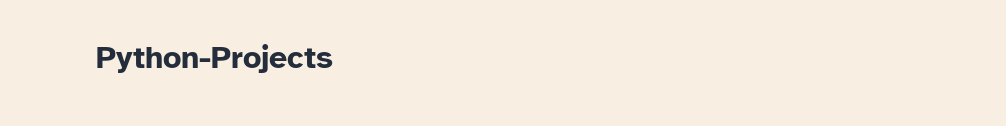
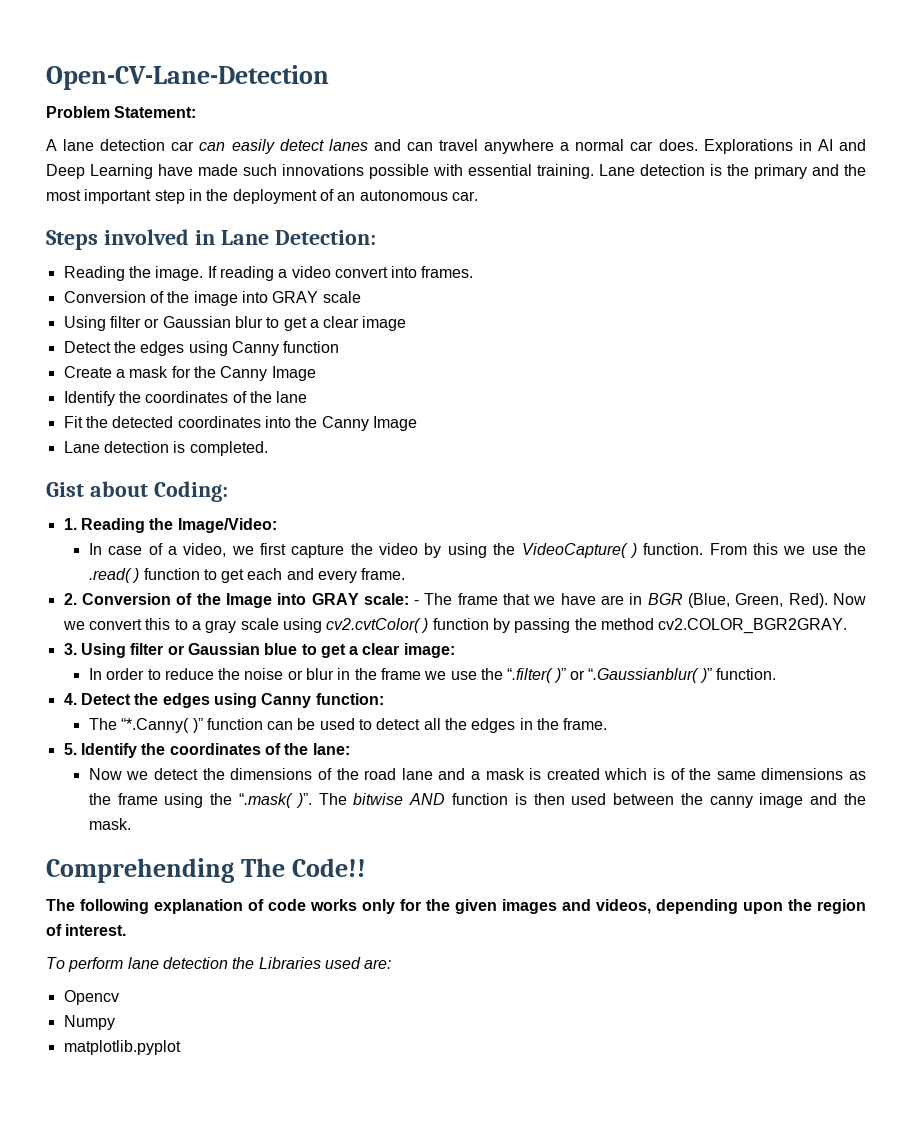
- Python-Projects
+ Open-CV-Lane-Detection
+ Problem Statement:
+ A lane detection car can easily detect lanes and can travel anywhere a normal car does. Explorations in AI and Deep Learning have made such innovations possible with essential training. Lane detection is the primary and the most important step in the deployment of an autonomous car.
+ Steps involved in Lane Detection:
+ Reading the image. If reading a video convert into frames.
+ Conversion of the image into GRAY scale
+ Using filter or Gaussian blur to get a clear image
+ Detect the edges using Canny function
+ Create a mask for the Canny Image
+ Identify the coordinates of the lane
+ Fit the detected coordinates into the Canny Image
+ Lane detection is completed.
+ Gist about Coding:
+ 1. Reading the Image/Video:
+ In case of a video, we first capture the video by using the VideoCapture( ) function. From this we use the .read( ) function to get each and every frame.
+ 2. Conversion of the Image into GRAY scale: - The frame that we have are in BGR (Blue, Green, Red). Now we convert this to a gray scale using cv2.cvtColor( ) function by passing the method cv2.COLOR_BGR2GRAY.
+ 3. Using filter or Gaussian blue to get a clear image:
+ In order to reduce the noise or blur in the frame we use the “.filter( )” or “.Gaussianblur( )” function.
+ 4. Detect the edges using Canny function:
+ The “*.Canny( )” function can be used to detect all the edges in the frame.
+ 5. Identify the coordinates of the lane:
+ Now we detect the dimensions of the road lane and a mask is created which is of the same dimensions as the frame using the “.mask( )”. The bitwise AND function is then used between the canny image and the mask.
+ Comprehending The Code!!
+ The following explanation of code works only for the given images and videos, depending upon the region of interest.
+ To perform lane detection the Libraries used are:
+ Opencv
+ Numpy
+ matplotlib.pyplot

